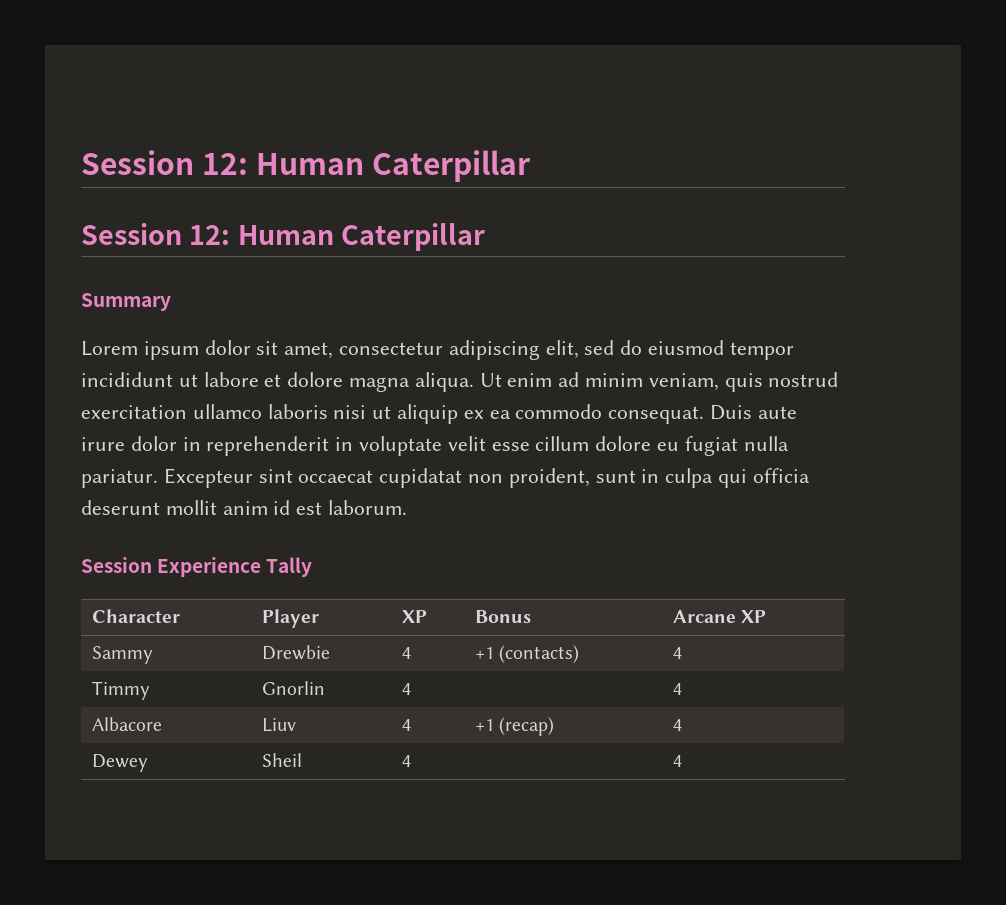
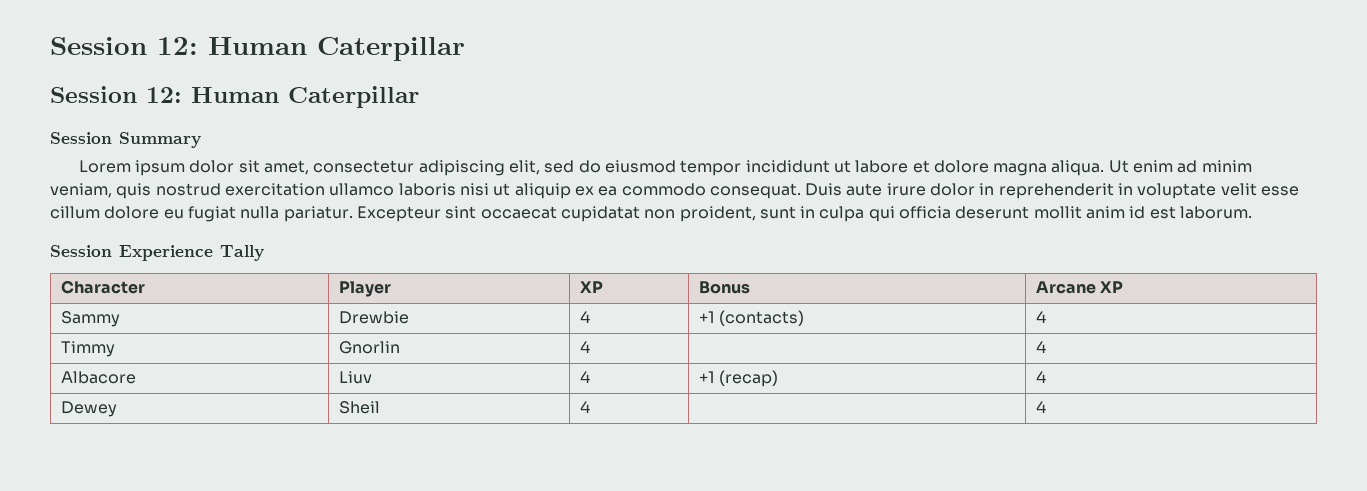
- Summary
+ Session Summary

